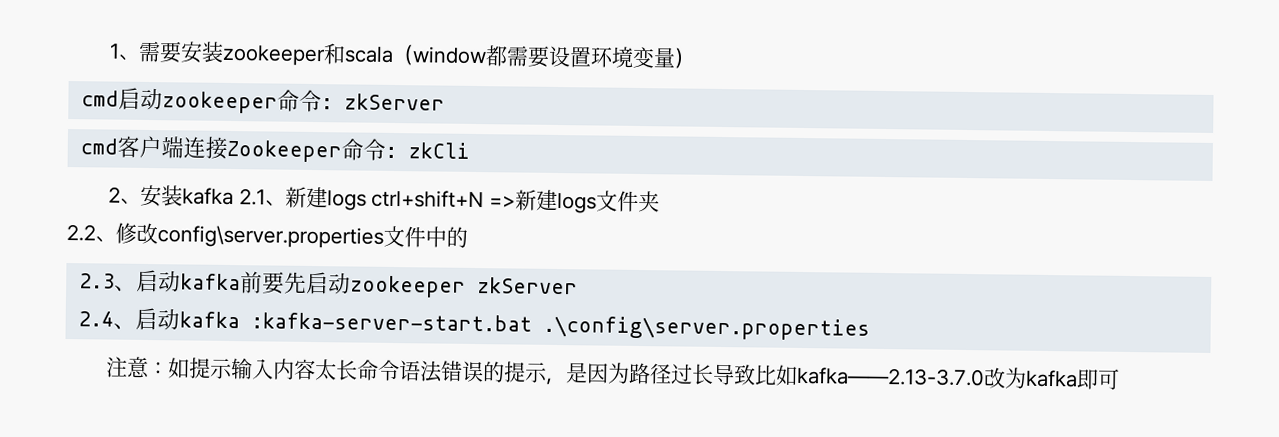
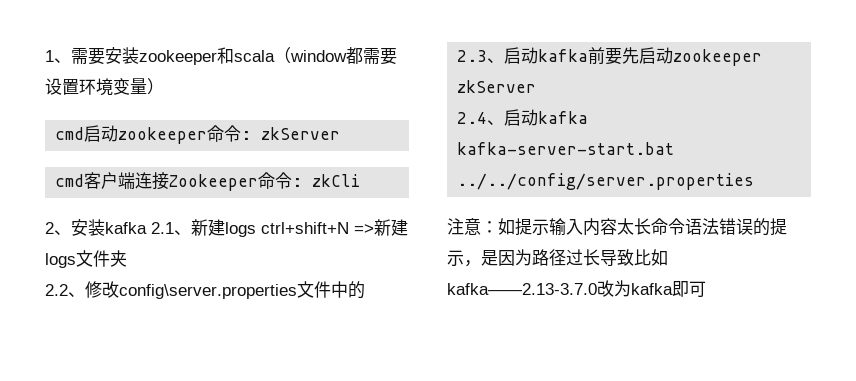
- 2.4、启动kafka :kafka-server-start.bat .\config\server.properties
+ 2.4、启动kafka kafka-server-start.bat ../../config/server.properties

